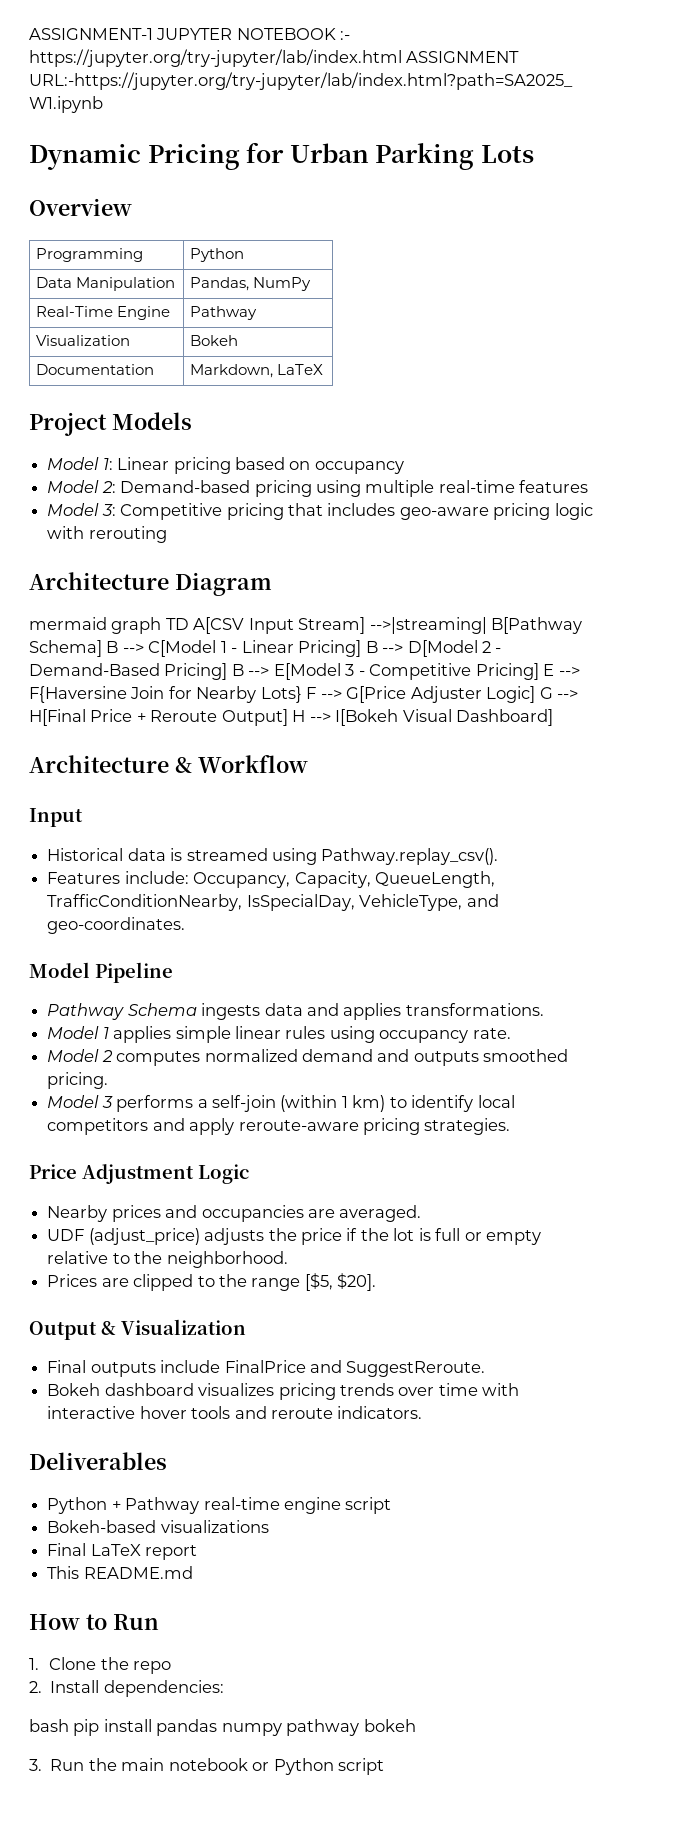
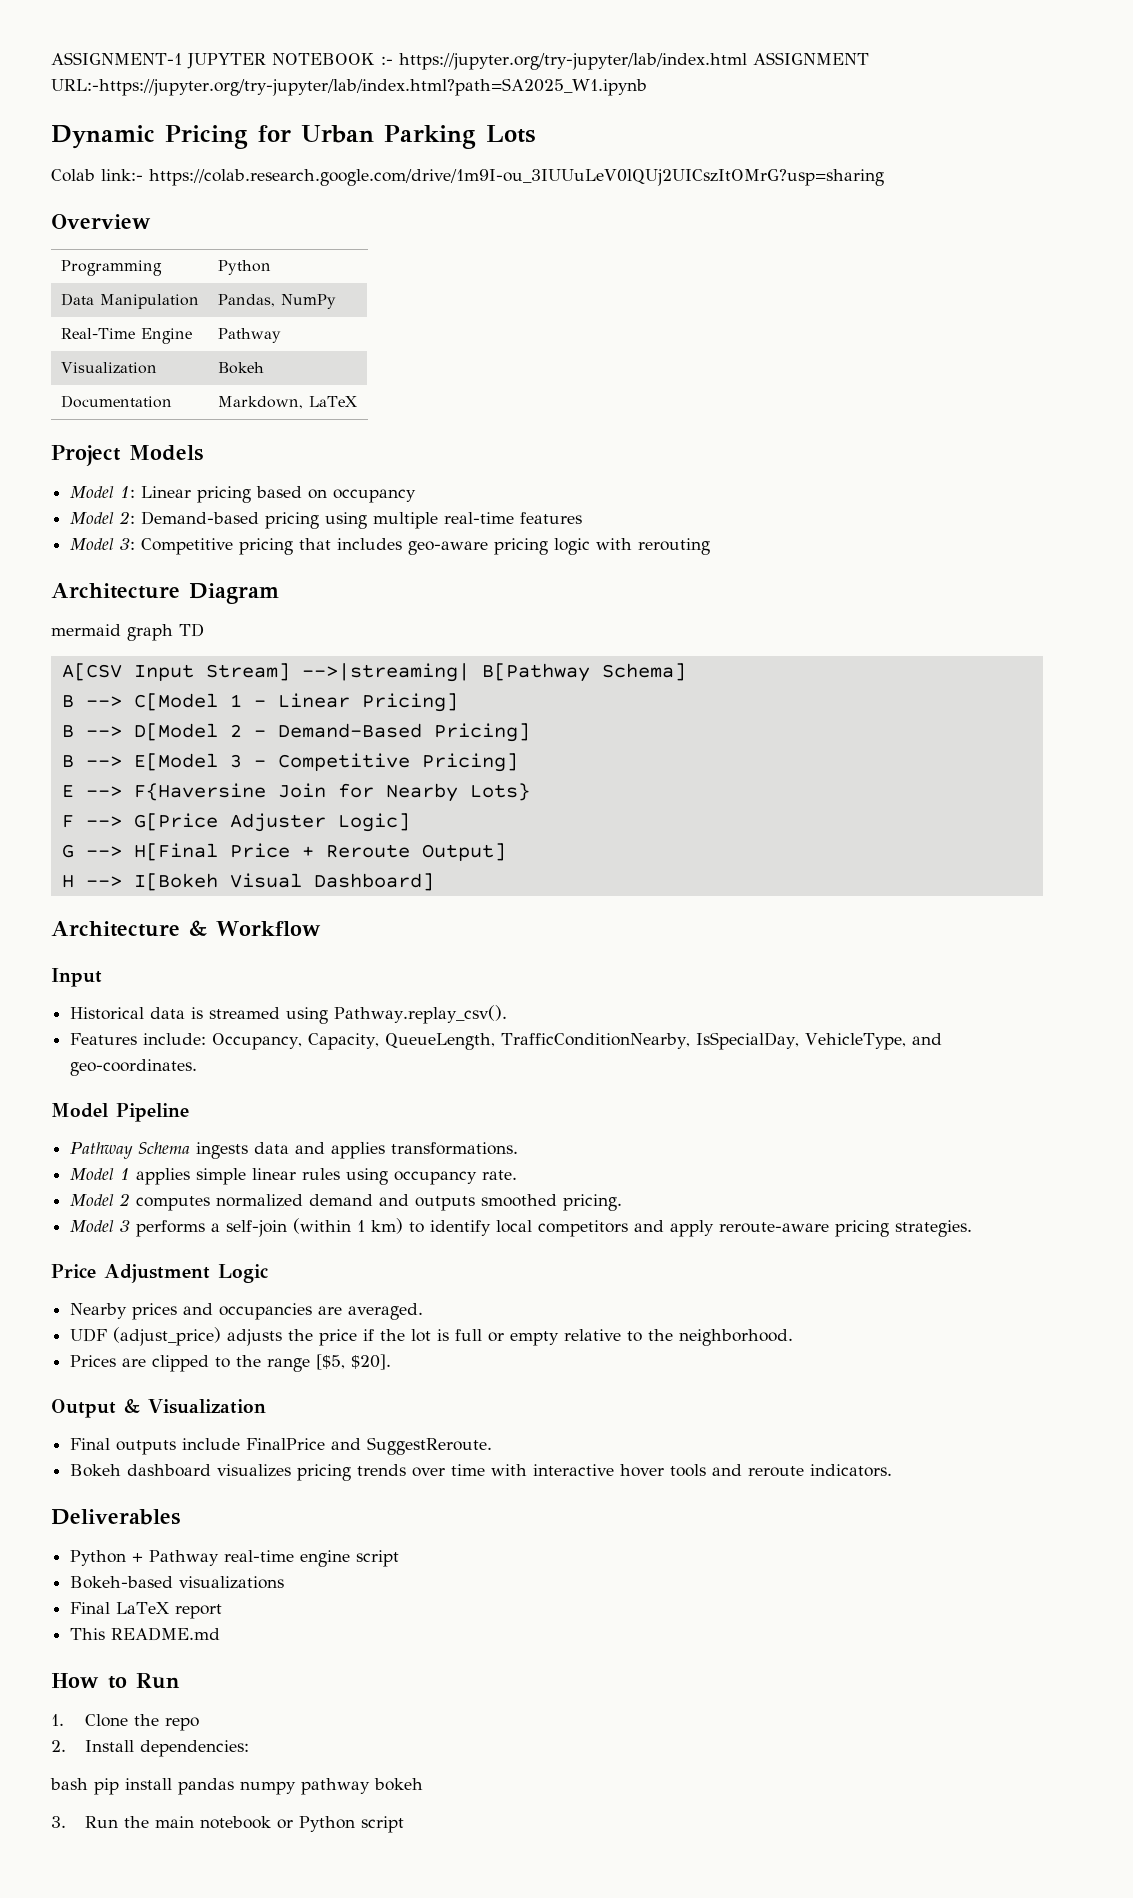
+ Colab link:- https://colab.research.google.com/drive/1m9I-ou_3IUUuLeV0lQUj2UICszItOMrG?usp=sharing
- mermaid graph TD A[CSV Input Stream] -->|streaming| B[Pathway Schema] B --> C[Model 1 - Linear Pricing] B --> D[Model 2 - Demand-Based Pricing] B --> E[Model 3 - Competitive Pricing] E --> F{Haversine Join for Nearby Lots} F --> G[Price Adjuster Logic] G --> H[Final Price + Reroute Output] H --> I[Bokeh Visual Dashboard]
+ mermaid graph TD
+ A[CSV Input Stream] -->|streaming| B[Pathway Schema]
+ B --> C[Model 1 - Linear Pricing]
+ B --> D[Model 2 - Demand-Based Pricing]
+ B --> E[Model 3 - Competitive Pricing]
+ E --> F{Haversine Join for Nearby Lots}
+ F --> G[Price Adjuster Logic]
+ G --> H[Final Price + Reroute Output]
+ H --> I[Bokeh Visual Dashboard]

